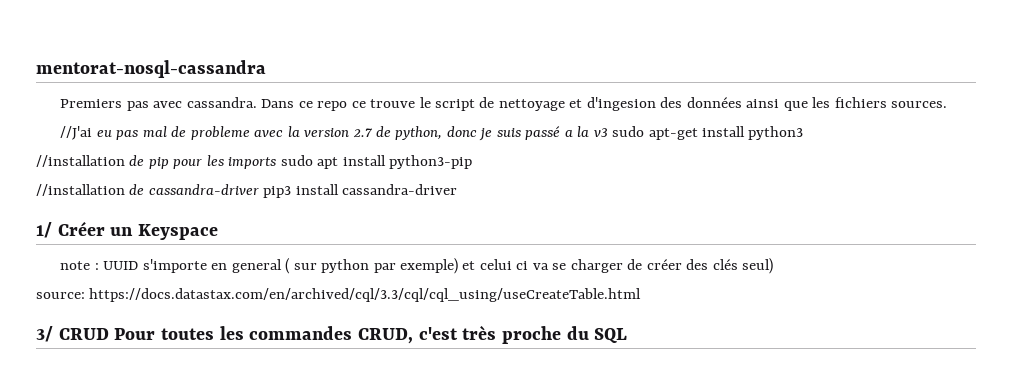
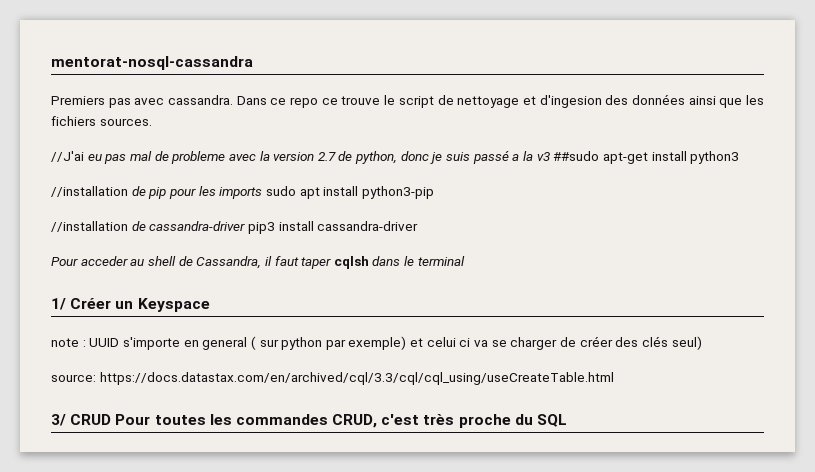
- //J'ai eu pas mal de probleme avec la version 2.7 de python, donc je suis passé a la v3 sudo apt-get install python3
+ //J'ai eu pas mal de probleme avec la version 2.7 de python, donc je suis passé a la v3 ##sudo apt-get install python3
+ Pour acceder au shell de Cassandra, il faut taper cqlsh dans le terminal

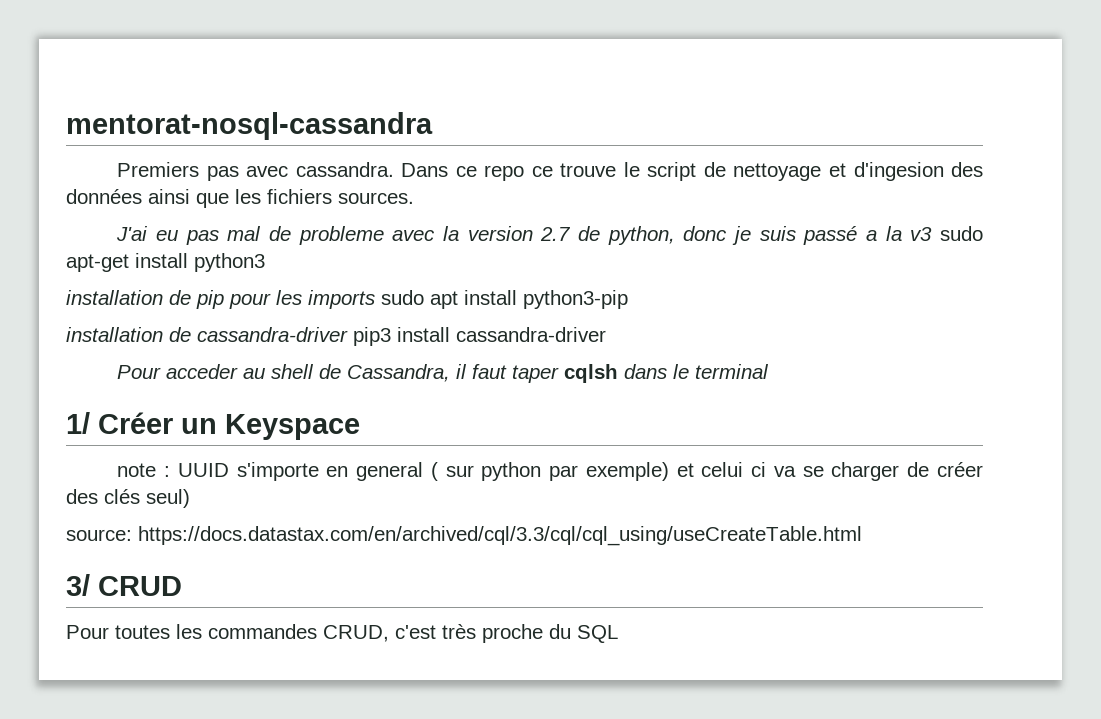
- //J'ai eu pas mal de probleme avec la version 2.7 de python, donc je suis passé a la v3 ##sudo apt-get install python3
+ J'ai eu pas mal de probleme avec la version 2.7 de python, donc je suis passé a la v3 sudo apt-get install python3
- //installation de pip pour les imports sudo apt install python3-pip
+ installation de pip pour les imports sudo apt install python3-pip
- //installation de cassandra-driver pip3 install cassandra-driver
+ installation de cassandra-driver pip3 install cassandra-driver
- 3/ CRUD Pour toutes les commandes CRUD, c'est très proche du SQL
+ 3/ CRUD
+ Pour toutes les commandes CRUD, c'est très proche du SQL

